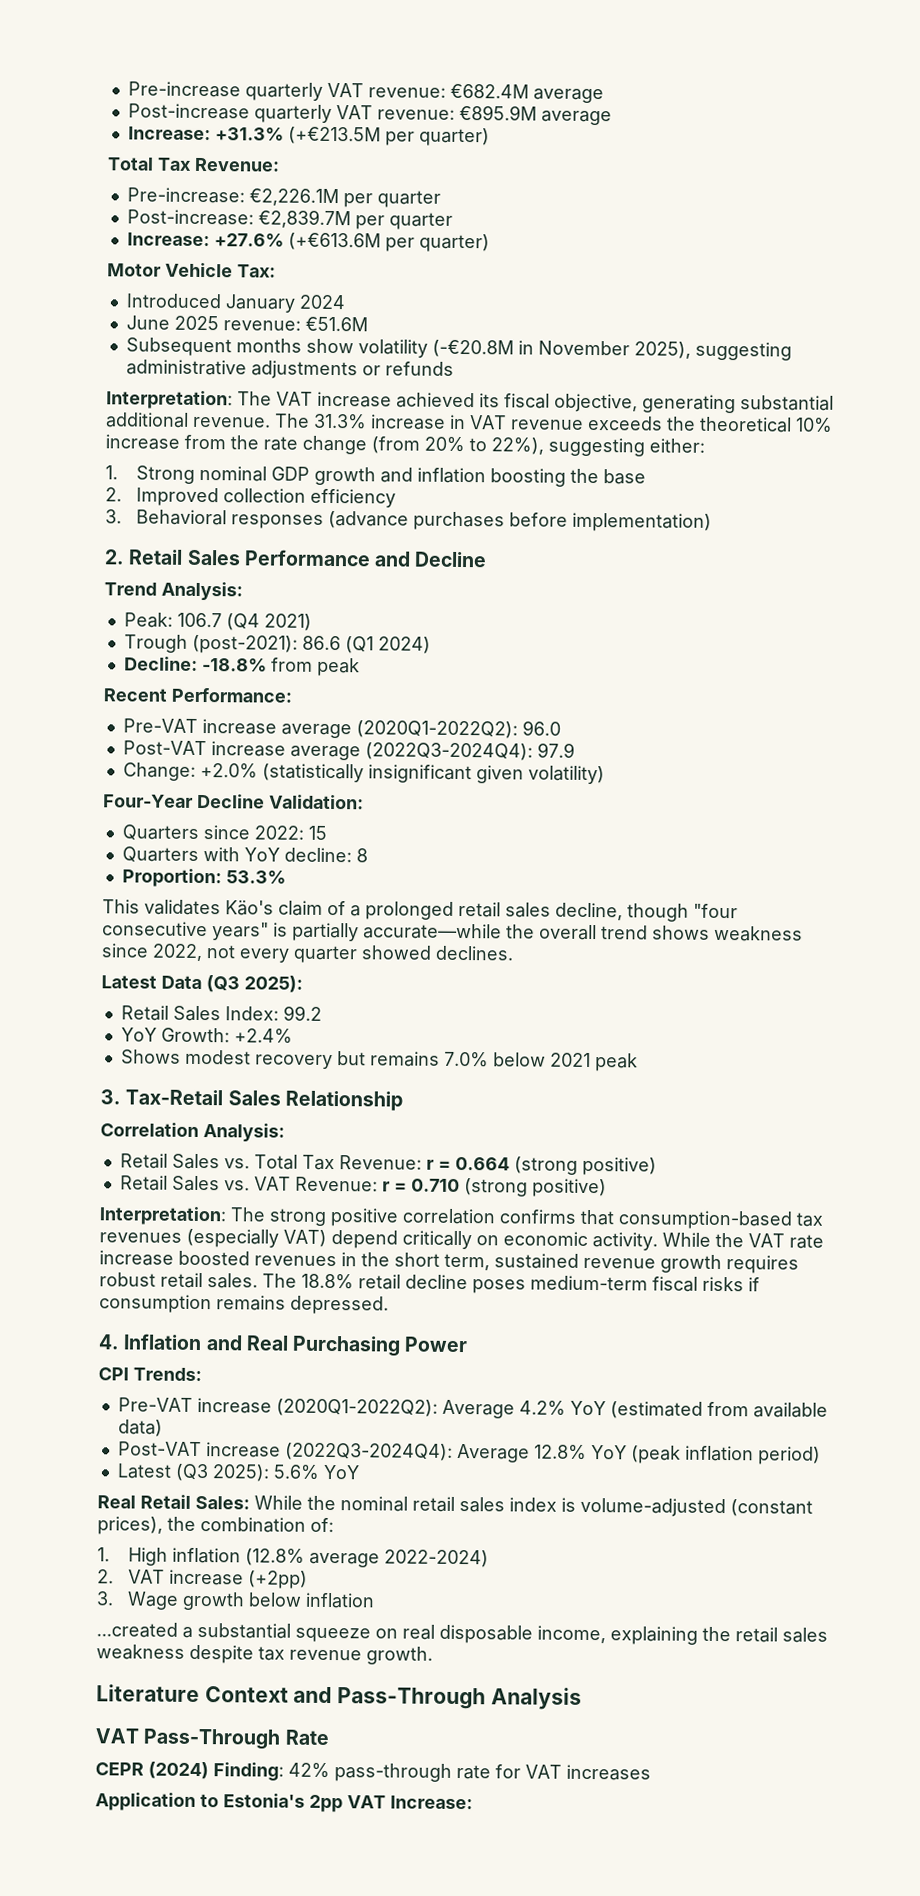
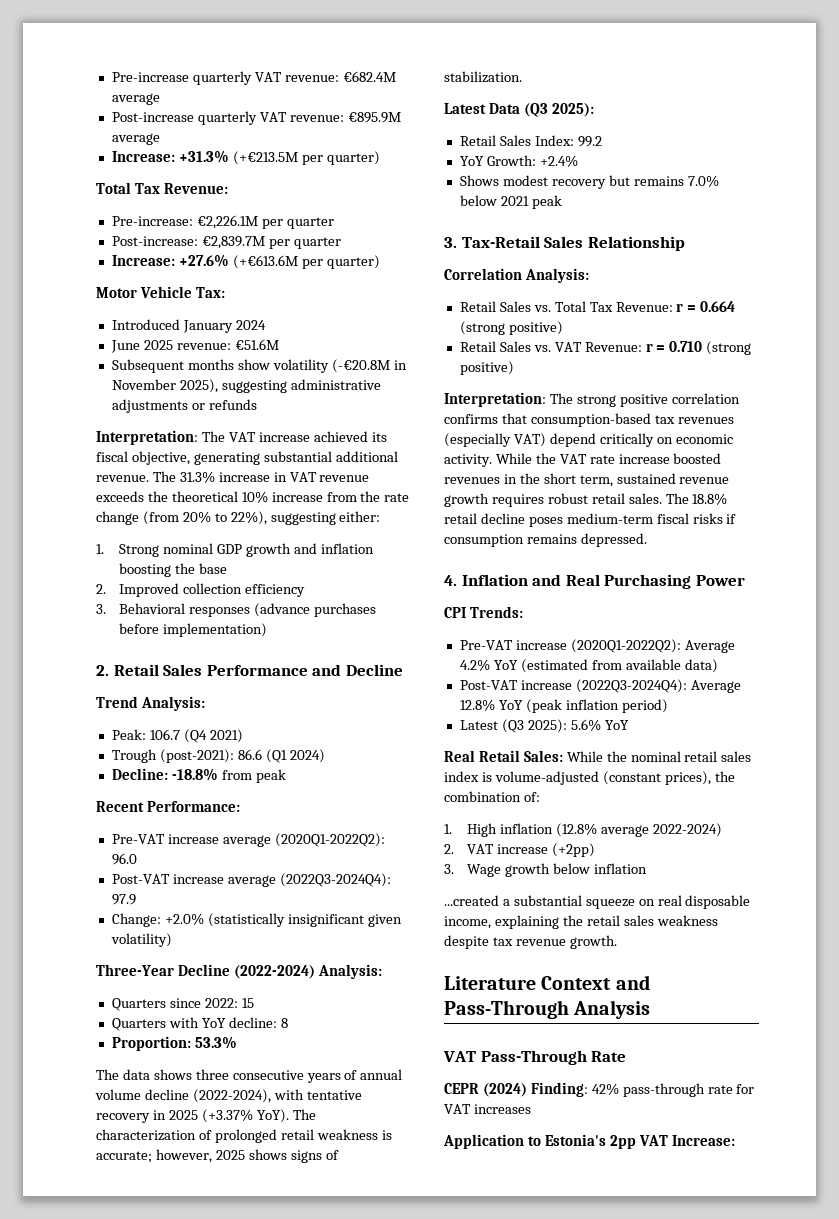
- Four-Year Decline Validation:
+ Three-Year Decline (2022-2024) Analysis:
- This validates Käo's claim of a prolonged retail sales decline, though "four consecutive years" is partially accurate—while the overall trend shows weakness since 2022, not every quarter showed declines.
+ The data shows three consecutive years of annual volume decline (2022-2024), with tentative recovery in 2025 (+3.37% YoY). The characterization of prolonged retail weakness is accurate; however, 2025 shows signs of stabilization.

